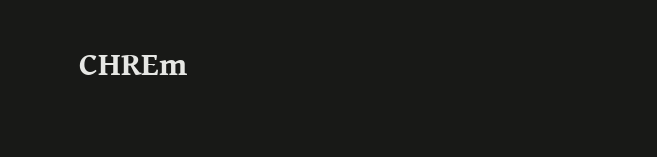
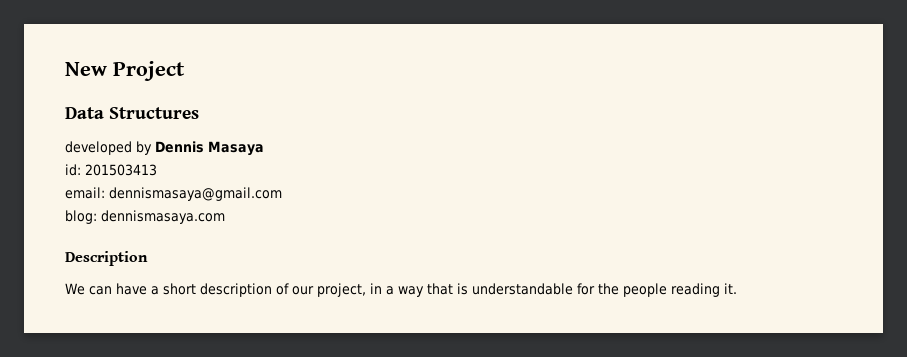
- CHREm
+ New Project
+ Data Structures
+ developed by Dennis Masaya
+ id: 201503413
+ email: dennismasaya@gmail.com
+ blog: dennismasaya.com
+ Description
+ We can have a short description of our project, in a way that is understandable for the people reading it.

